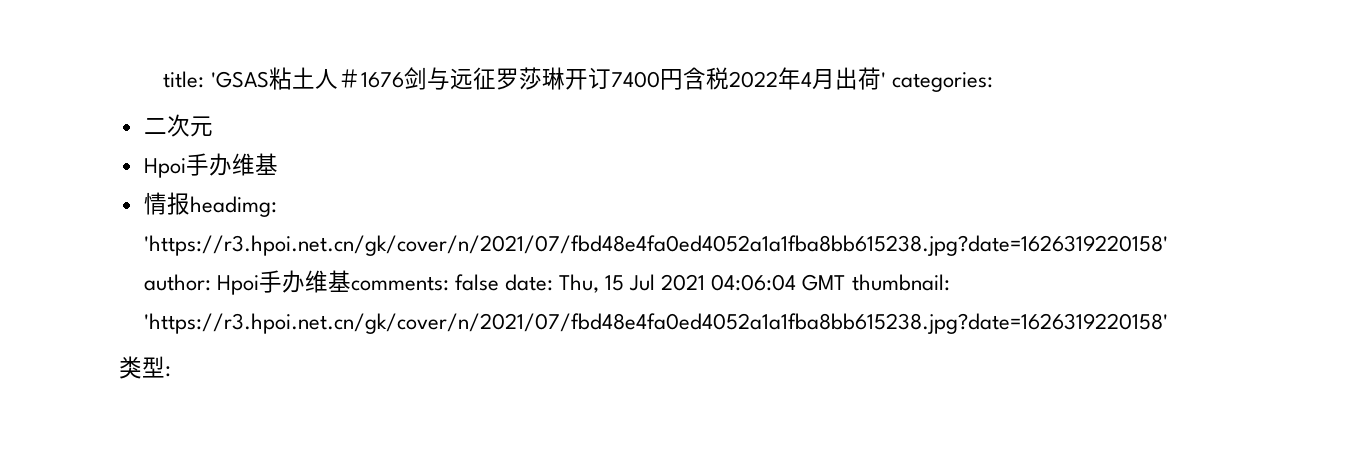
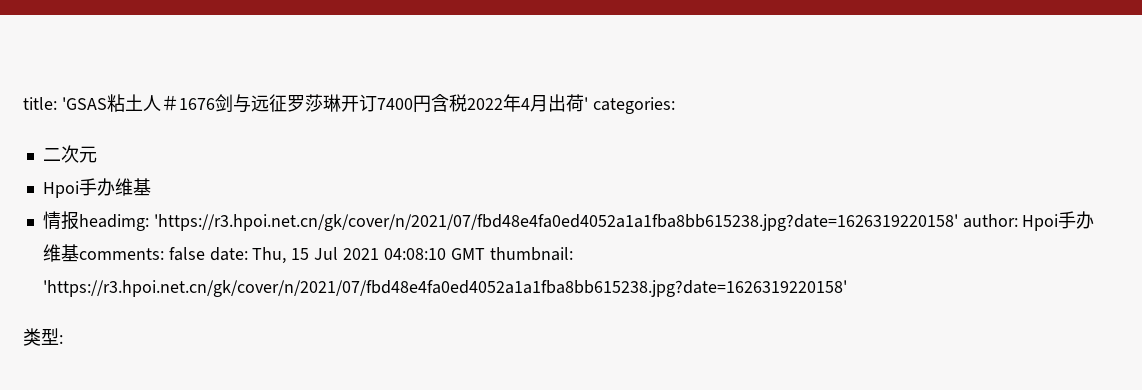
- 情报headimg: 'https://r3.hpoi.net.cn/gk/cover/n/2021/07/fbd48e4fa0ed4052a1a1fba8bb615238.jpg?date=1626319220158' author: Hpoi手办维基comments: false date: Thu, 15 Jul 2021 04:06:04 GMT thumbnail: 'https://r3.hpoi.net.cn/gk/cover/n/2021/07/fbd48e4fa0ed4052a1a1fba8bb615238.jpg?date=1626319220158'
+ 情报headimg: 'https://r3.hpoi.net.cn/gk/cover/n/2021/07/fbd48e4fa0ed4052a1a1fba8bb615238.jpg?date=1626319220158' author: Hpoi手办维基comments: false date: Thu, 15 Jul 2021 04:08:10 GMT thumbnail: 'https://r3.hpoi.net.cn/gk/cover/n/2021/07/fbd48e4fa0ed4052a1a1fba8bb615238.jpg?date=1626319220158'

